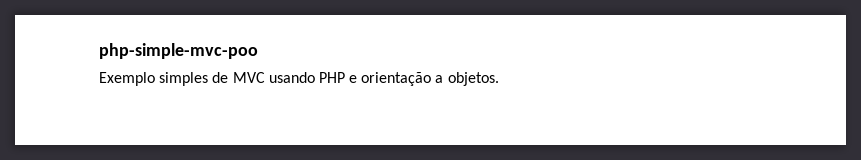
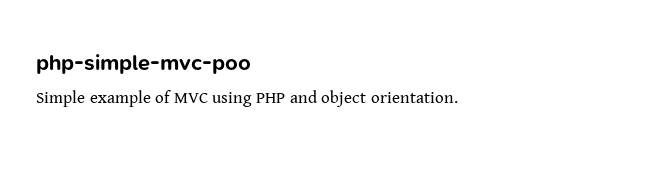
- Exemplo simples de MVC usando PHP e orientação a objetos.
+ Simple example of MVC using PHP and object orientation.

